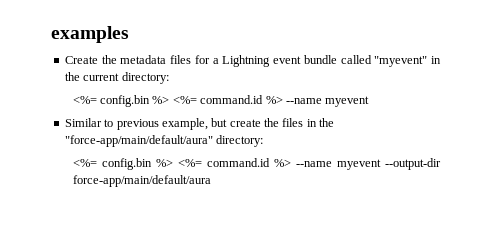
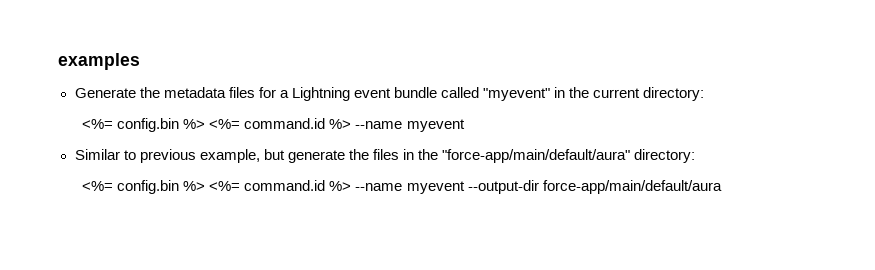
- Create the metadata files for a Lightning event bundle called "myevent" in the current directory:
+ Generate the metadata files for a Lightning event bundle called "myevent" in the current directory:
- Similar to previous example, but create the files in the "force-app/main/default/aura" directory:
+ Similar to previous example, but generate the files in the "force-app/main/default/aura" directory:

